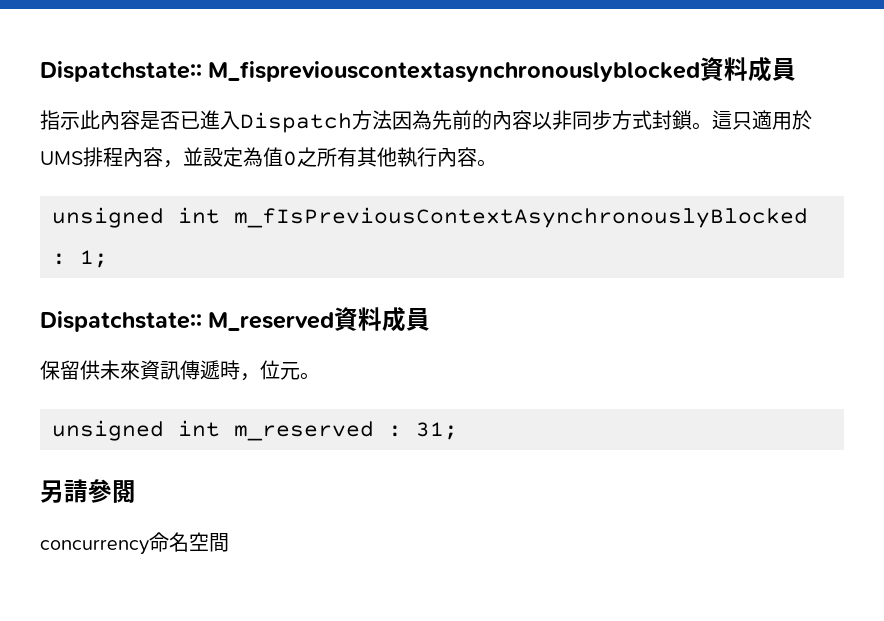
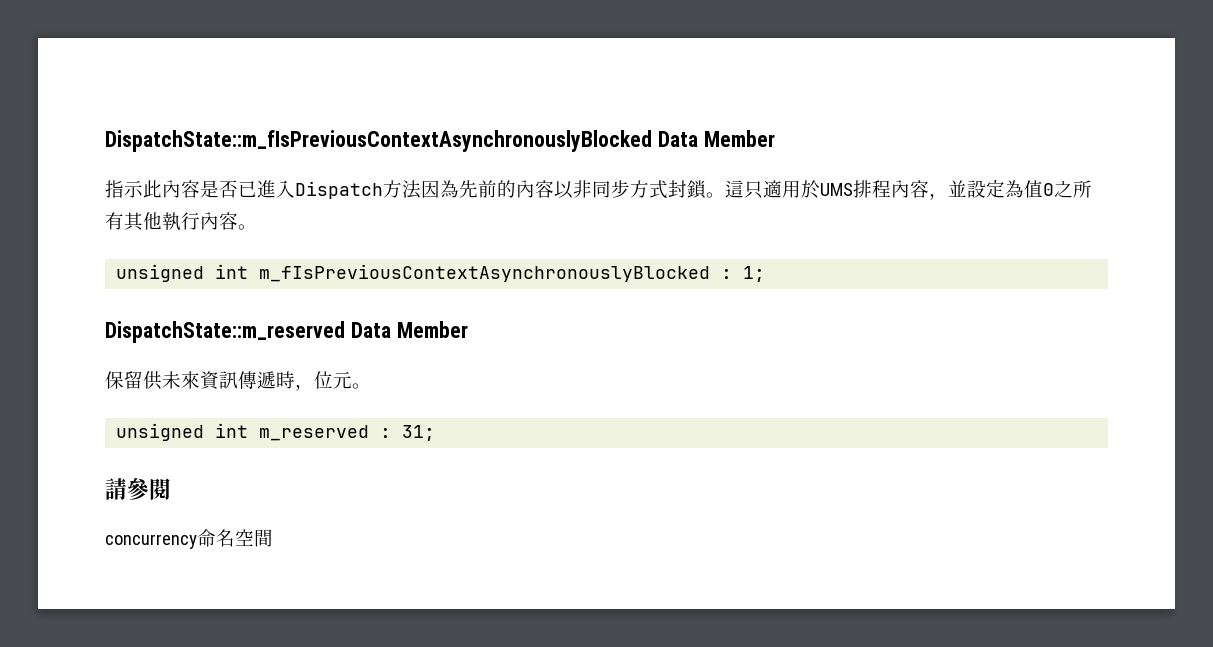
- Dispatchstate:: M_fispreviouscontextasynchronouslyblocked資料成員
+ DispatchState::m_fIsPreviousContextAsynchronouslyBlocked Data Member
- Dispatchstate:: M_reserved資料成員
+ DispatchState::m_reserved Data Member
- 另請參閱
+ 請參閱

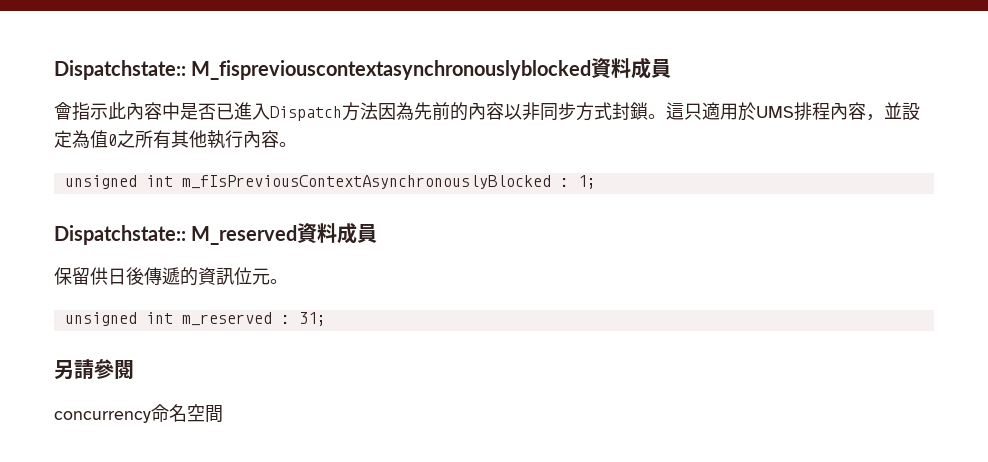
- DispatchState::m_fIsPreviousContextAsynchronouslyBlocked Data Member
- 指示此內容是否已進入Dispatch方法因為先前的內容以非同步方式封鎖。
+ Dispatchstate:: M_fispreviouscontextasynchronouslyblocked資料成員
+ 會指示此內容中是否已進入Dispatch方法因為先前的內容以非同步方式封鎖。
- DispatchState::m_reserved Data Member
- 保留供未來資訊傳遞時，位元。
+ Dispatchstate:: M_reserved資料成員
+ 保留供日後傳遞的資訊位元。
- 請參閱
+ 另請參閱

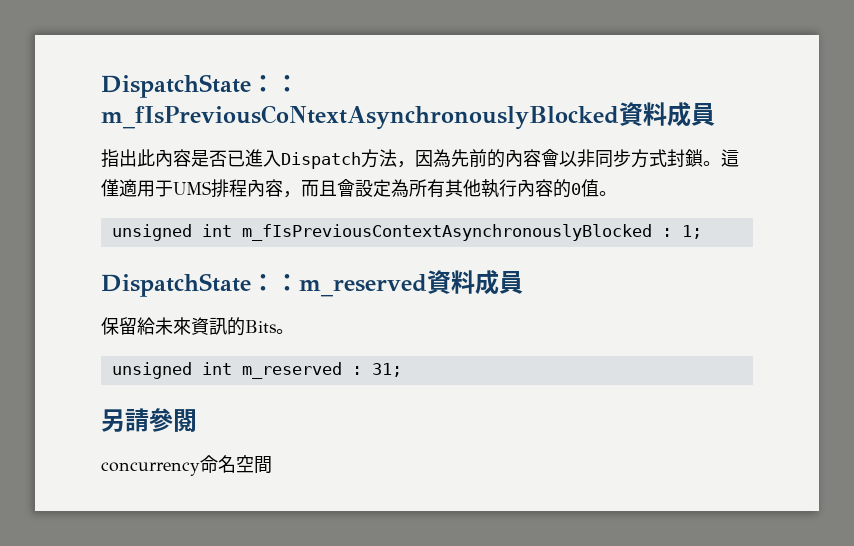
- Dispatchstate:: M_fispreviouscontextasynchronouslyblocked資料成員
- 會指示此內容中是否已進入Dispatch方法因為先前的內容以非同步方式封鎖。
+ DispatchState：：m_fIsPreviousCoNtextAsynchronouslyBlocked資料成員
+ 指出此內容是否已進入Dispatch方法，因為先前的內容會以非同步方式封鎖。
- 這只適用於UMS排程內容，並設定為值0之所有其他執行內容。
+ 這僅適用于UMS排程內容，而且會設定為所有其他執行內容的0值。
- Dispatchstate:: M_reserved資料成員
+ DispatchState：：m_reserved資料成員
- 保留供日後傳遞的資訊位元。
+ 保留給未來資訊的Bits。

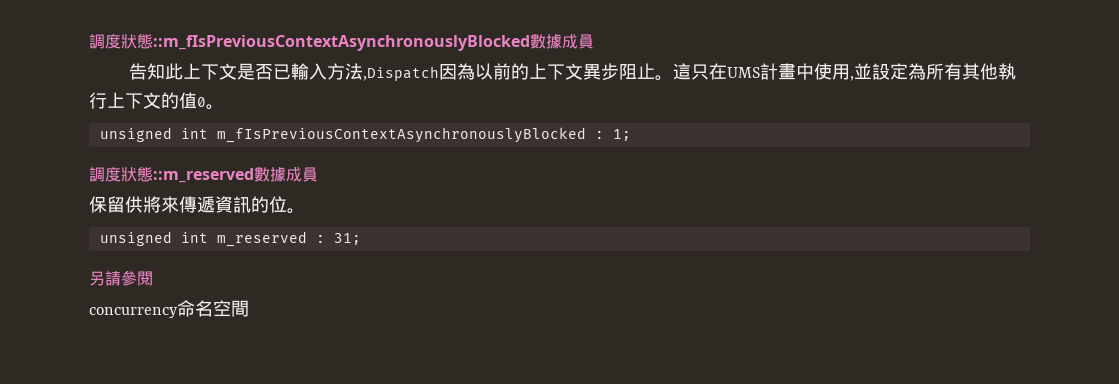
- DispatchState：：m_fIsPreviousCoNtextAsynchronouslyBlocked資料成員
- 指出此內容是否已進入Dispatch方法，因為先前的內容會以非同步方式封鎖。這僅適用于UMS排程內容，而且會設定為所有其他執行內容的0值。
+ 調度狀態::m_fIsPreviousContextAsynchronouslyBlocked數據成員
+ 告知此上下文是否已輸入方法,Dispatch因為以前的上下文異步阻止。這只在UMS計畫中使用,並設定為所有其他執行上下文的值0。
- DispatchState：：m_reserved資料成員
- 保留給未來資訊的Bits。
+ 調度狀態::m_reserved數據成員
+ 保留供將來傳遞資訊的位。

